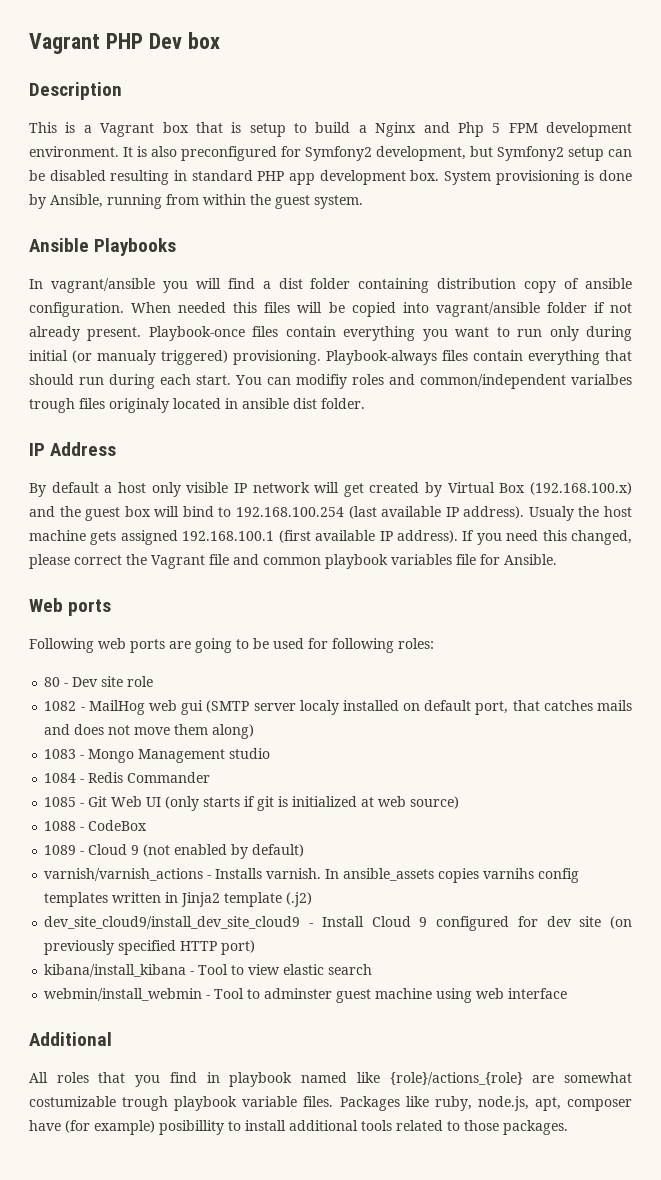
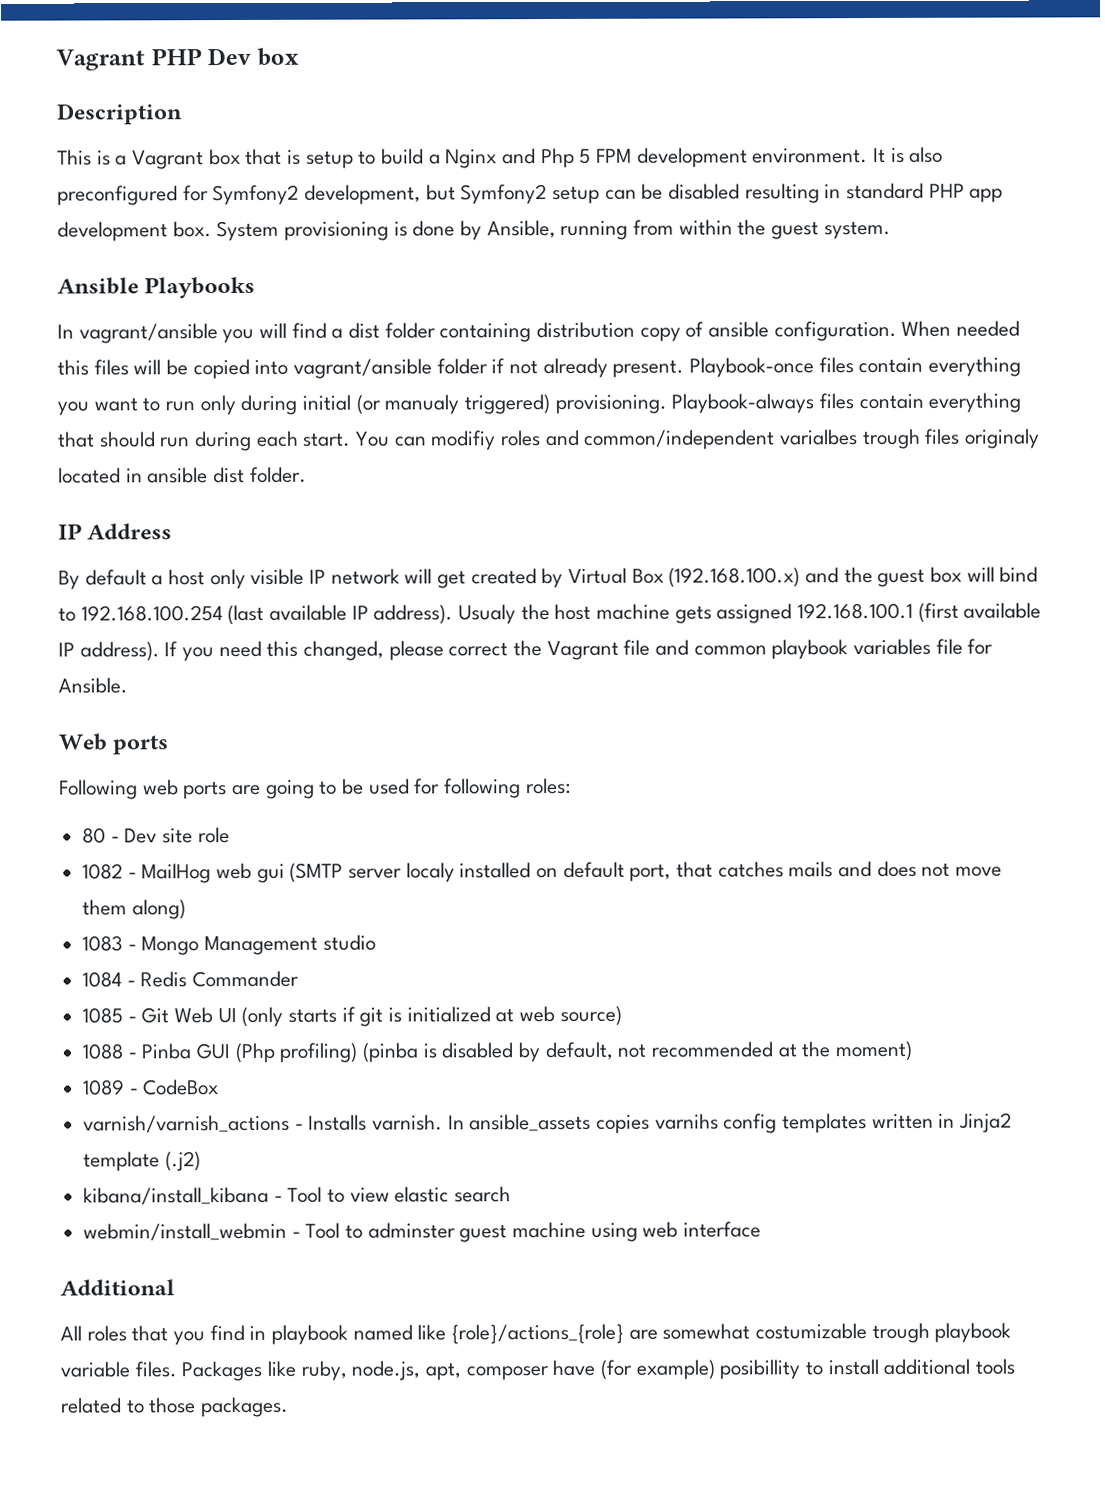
- 1088 - CodeBox
- 1089 - Cloud 9 (not enabled by default)
+ 1088 - Pinba GUI (Php profiling) (pinba is disabled by default, not recommended at the moment)
+ 1089 - CodeBox
- dev_site_cloud9/install_dev_site_cloud9 - Install Cloud 9 configured for dev site (on previously specified HTTP port)

